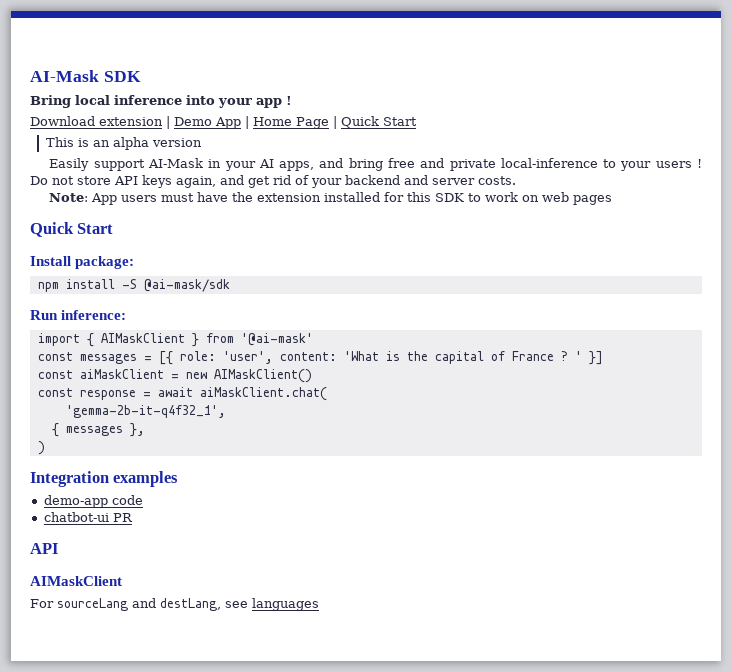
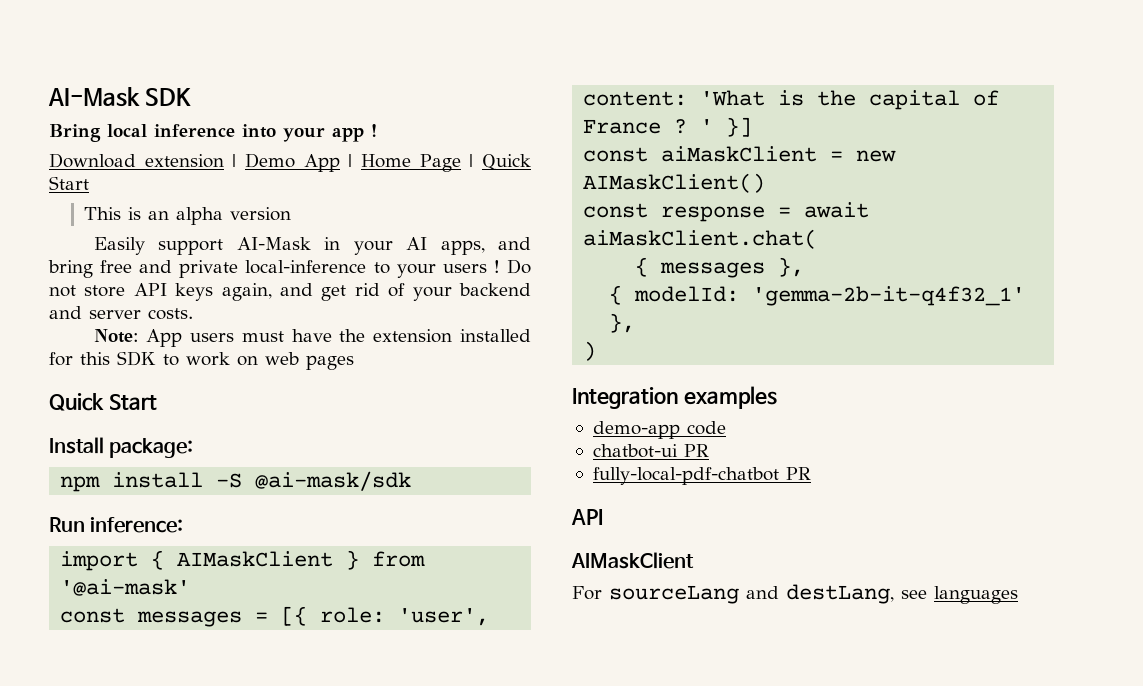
- 'gemma-2b-it-q4f32_1',
  { messages },
+ { modelId: 'gemma-2b-it-q4f32_1' },
+ fully-local-pdf-chatbot PR

